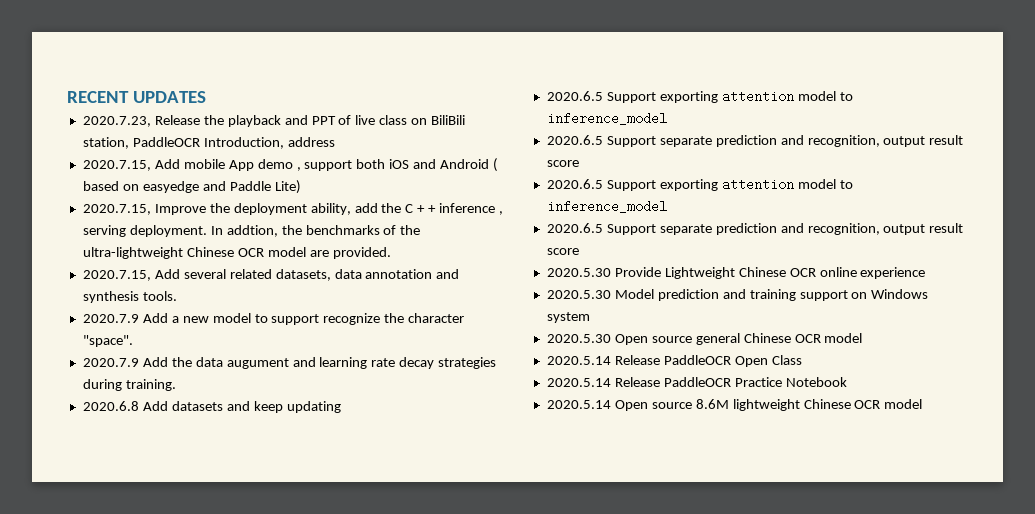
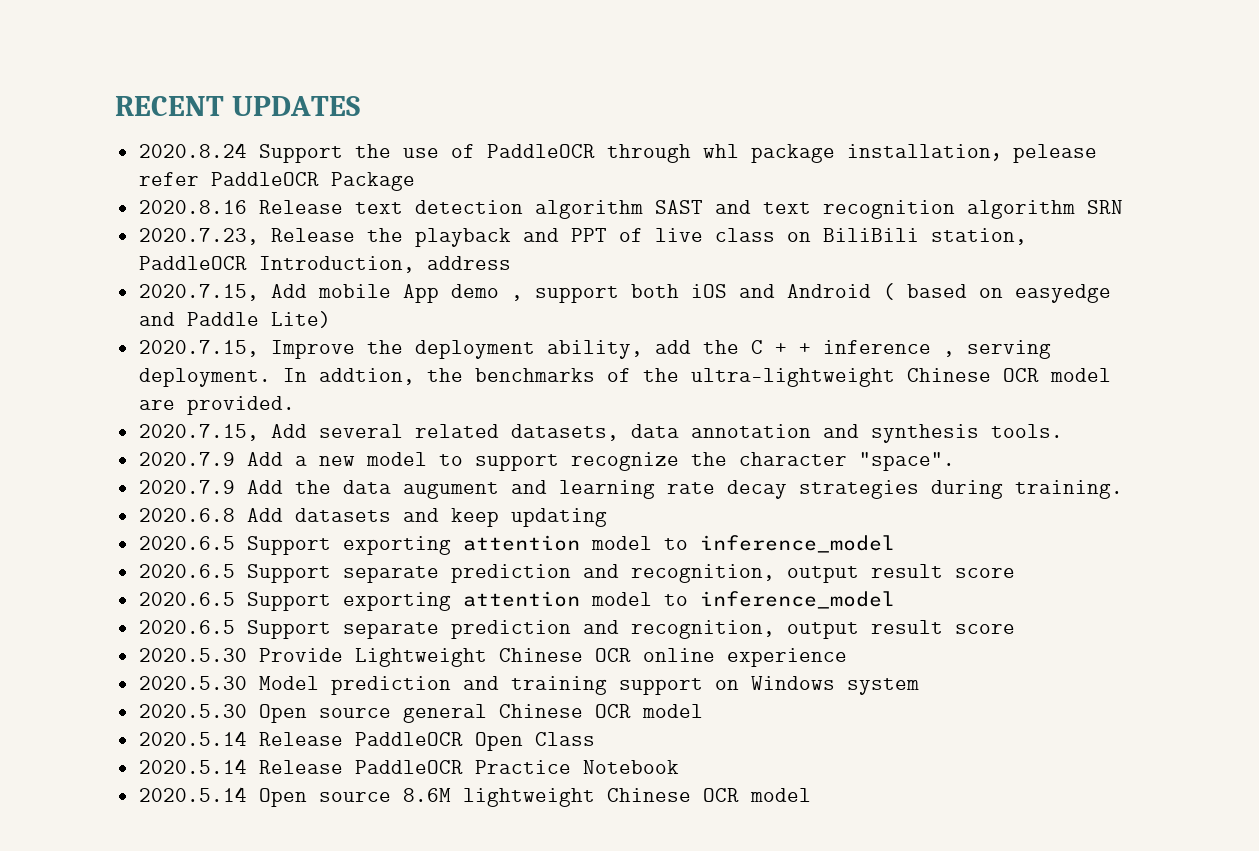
+ 2020.8.24 Support the use of PaddleOCR through whl package installation，pelease refer PaddleOCR Package
+ 2020.8.16 Release text detection algorithm SAST and text recognition algorithm SRN

